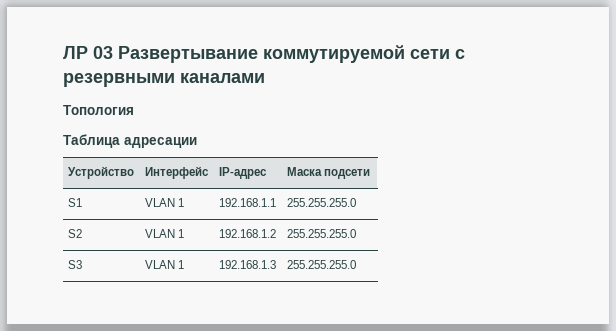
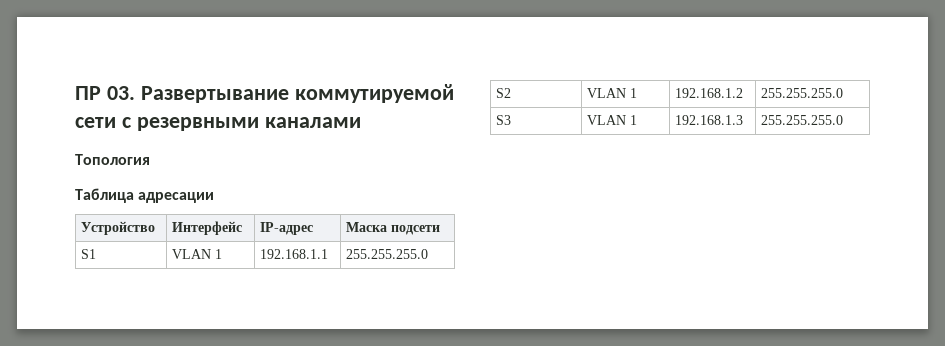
- ЛP 03 Развертывание коммутируемой сети с резервными каналами
+ ПP 03. Развертывание коммутируемой сети с резервными каналами

